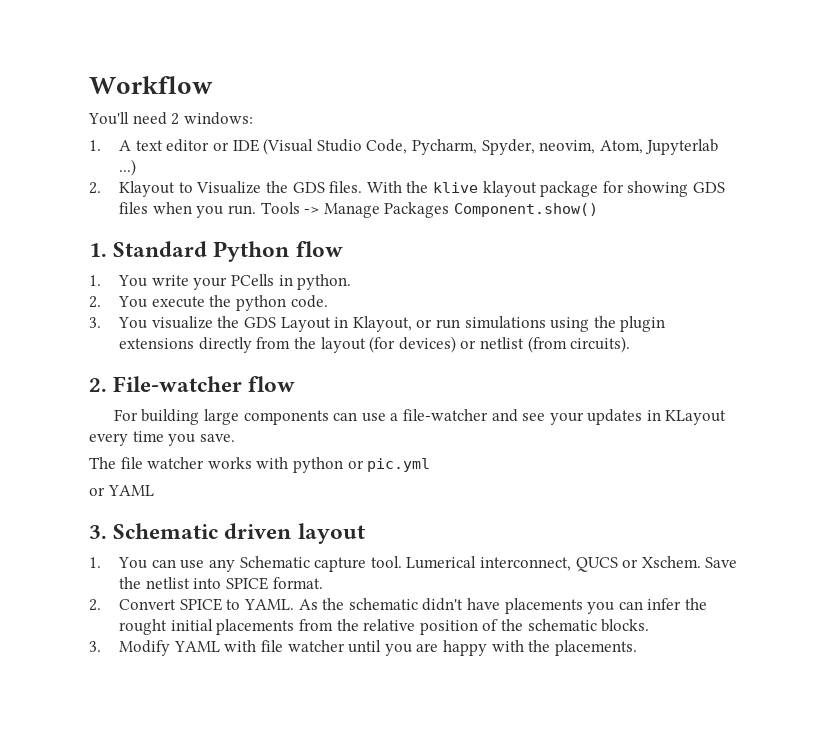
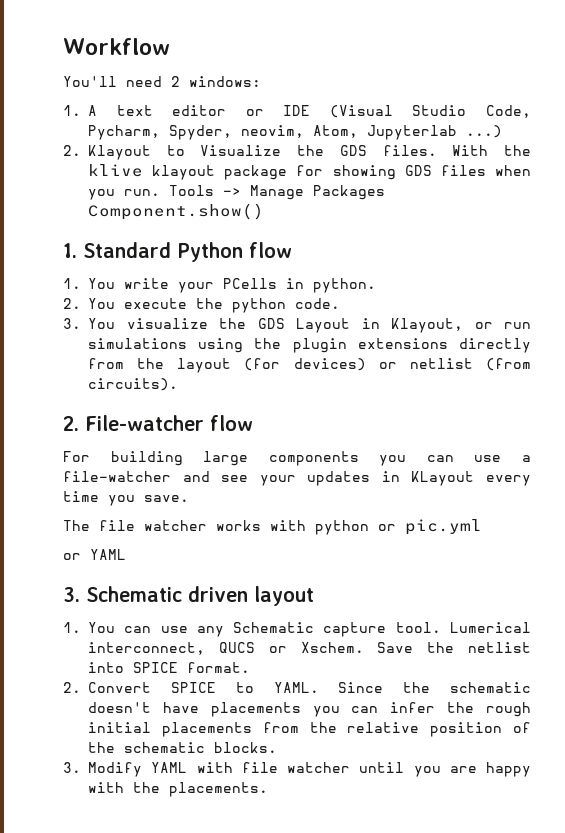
- For building large components can use a file-watcher and see your updates in KLayout every time you save.
+ For building large components you can use a file-watcher and see your updates in KLayout every time you save.
- As the schematic didn't have placements you can infer the rought initial placements from the relative position of the schematic blocks.
+ Since the schematic doesn't have placements you can infer the rough initial placements from the relative position of the schematic blocks.

